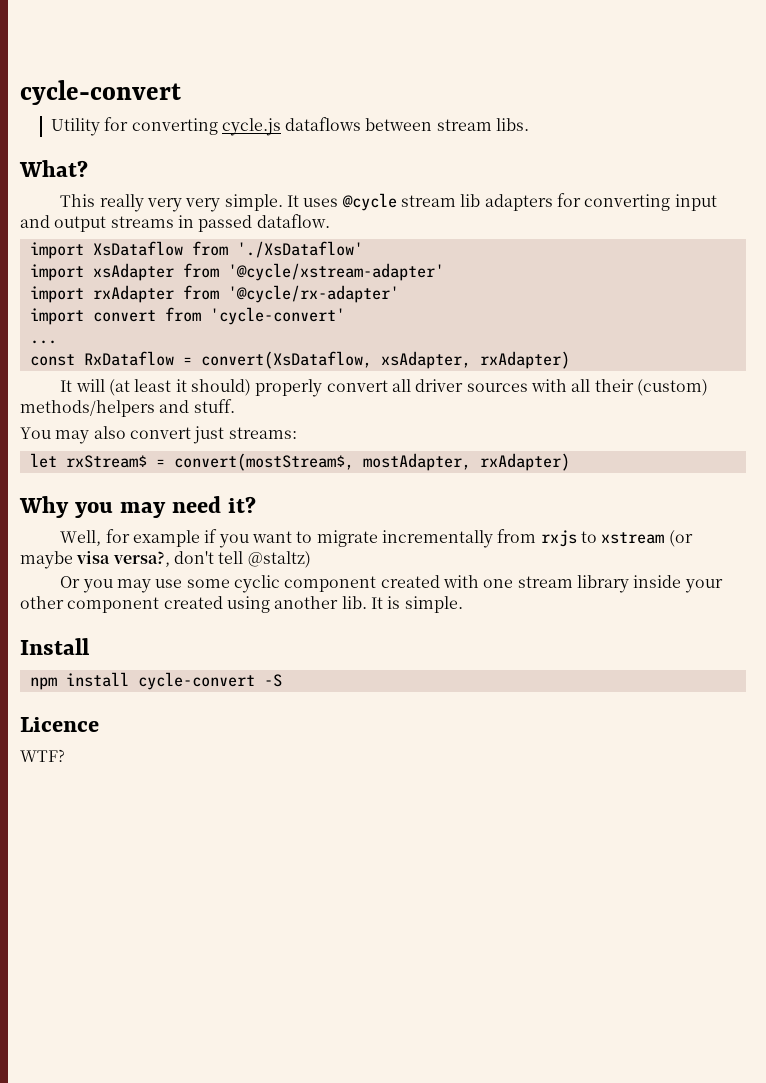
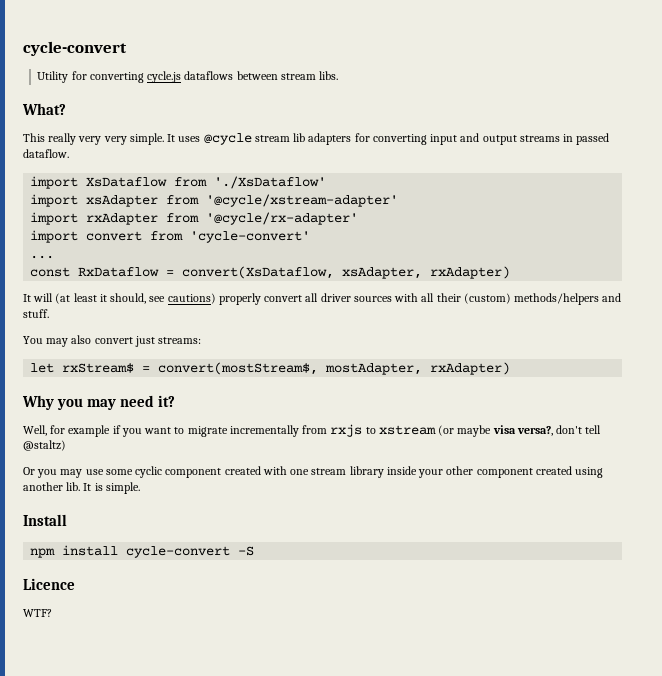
- It will (at least it should) properly convert all driver sources with all their (custom) methods/helpers and stuff.
+ It will (at least it should, see cautions) properly convert all driver sources with all their (custom) methods/helpers and stuff.

